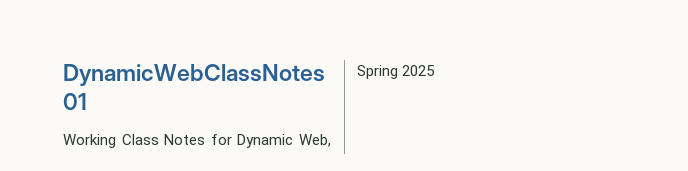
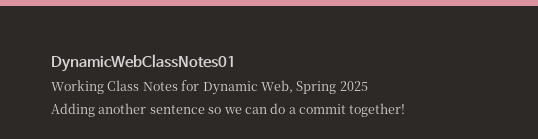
+ Adding another sentence so we can do a commit together!

